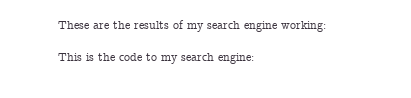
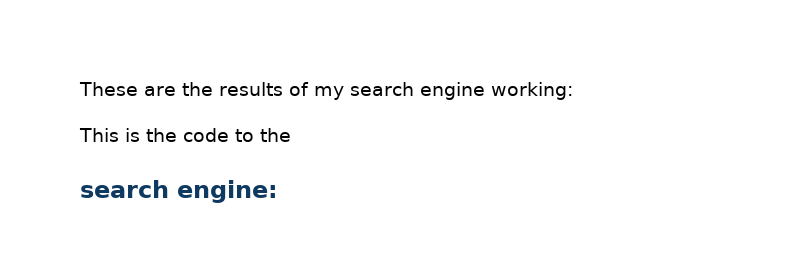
- This is the code to my search engine:
+ This is the code to the
+ search engine:

